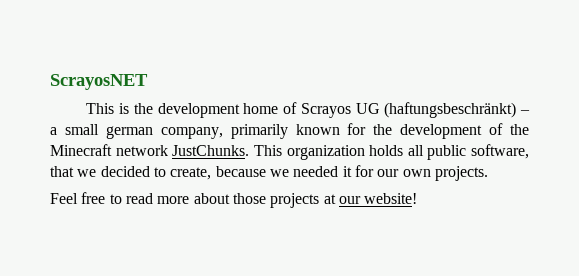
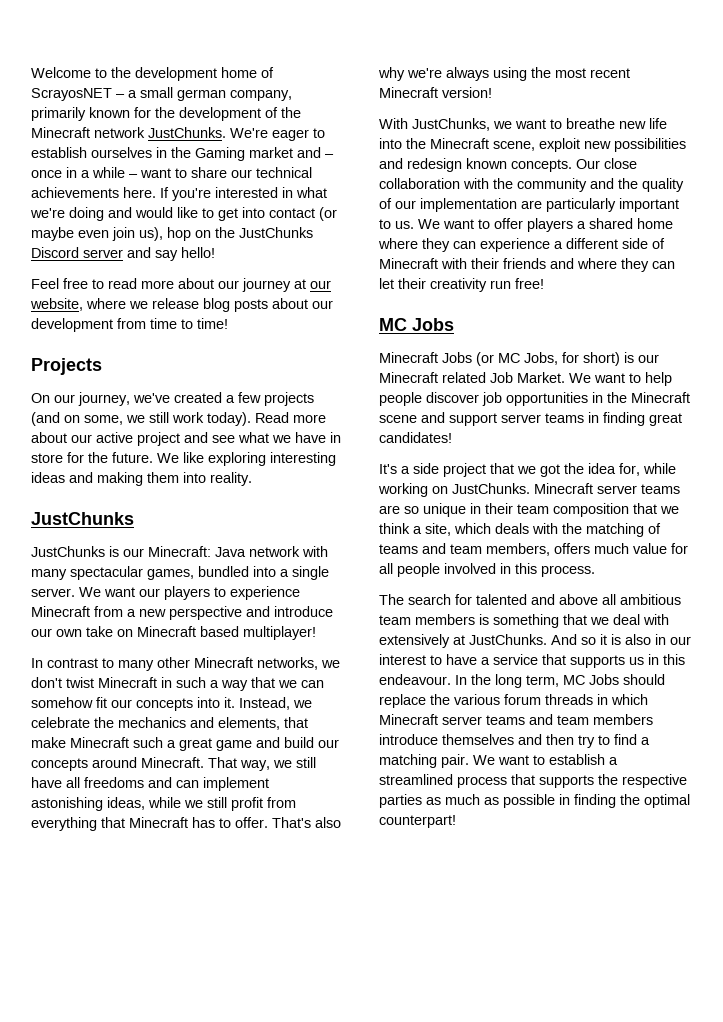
- ScrayosNET
- This is the development home of Scrayos UG (haftungsbeschränkt) – a small german company, primarily known for the development of the Minecraft network JustChunks.
+ Welcome to the development home of ScrayosNET – a small german company, primarily known for the development of the Minecraft network JustChunks.
- This organization holds all public software, that we decided to create, because we needed it for our own projects.
+ We're eager to establish ourselves in the Gaming market and – once in a while – want to share our technical achievements here. If you're interested in what we're doing and would like to get into contact (or maybe even join us), hop on the JustChunks Discord server and say hello!
- Feel free to read more about those projects at our website!
+ Feel free to read more about our journey at our website, where we release blog posts about our development from time to time!
+ Projects
+ On our journey, we've created a few projects (and on some, we still work today). Read more about our active project and see what we have in store for the future. We like exploring interesting ideas and making them into reality.
+ JustChunks
+ JustChunks is our Minecraft: Java network with many spectacular games, bundled into a single server. We want our players to experience Minecraft from a new perspective and introduce our own take on Minecraft based multiplayer!
+ In contrast to many other Minecraft networks, we don't twist Minecraft in such a way that we can somehow fit our concepts into it. Instead, we celebrate the mechanics and elements, that make Minecraft such a great game and build our concepts around Minecraft. That way, we still have all freedoms and can implement astonishing ideas, while we still profit from everything that Minecraft has to offer. That's also why we're always using the most recent Minecraft version!
+ With JustChunks, we want to breathe new life into the Minecraft scene, exploit new possibilities and redesign known concepts. Our close collaboration with the community and the quality of our implementation are particularly important to us. We want to offer players a shared home where they can experience a different side of Minecraft with their friends and where they can let their creativity run free!
+ MC Jobs
+ Minecraft Jobs (or MC Jobs, for short) is our Minecraft related Job Market. We want to help people discover job opportunities in the Minecraft scene and support server teams in finding great candidates!
+ It's a side project that we got the idea for, while working on JustChunks. Minecraft server teams are so unique in their team composition that we think a site, which deals with the matching of teams and team members, offers much value for all people involved in this process.
+ The search for talented and above all ambitious team members is something that we deal with extensively at JustChunks. And so it is also in our interest to have a service that supports us in this endeavour. In the long term, MC Jobs should replace the various forum threads in which Minecraft server teams and team members introduce themselves and then try to find a matching pair. We want to establish a streamlined process that supports the respective parties as much as possible in finding the optimal counterpart!

